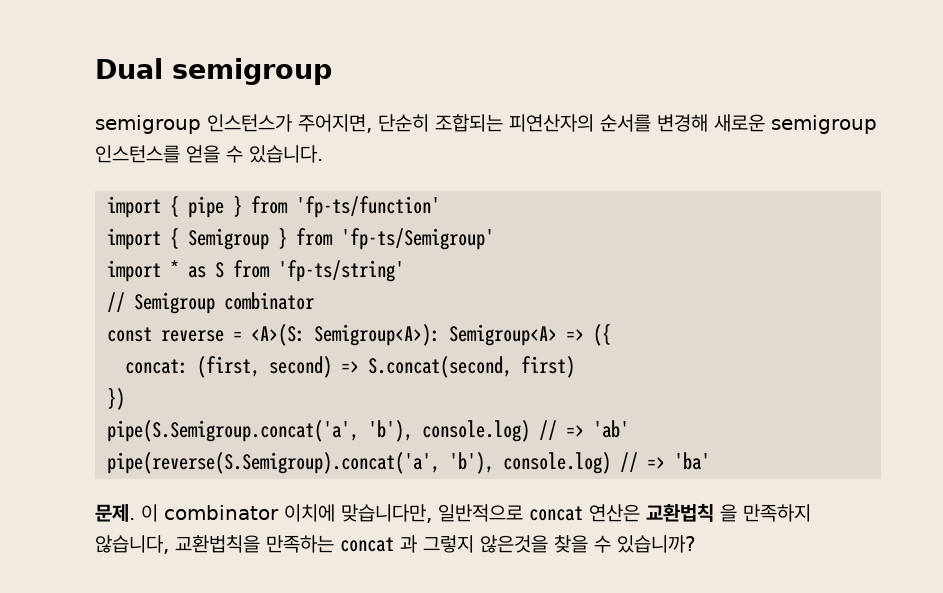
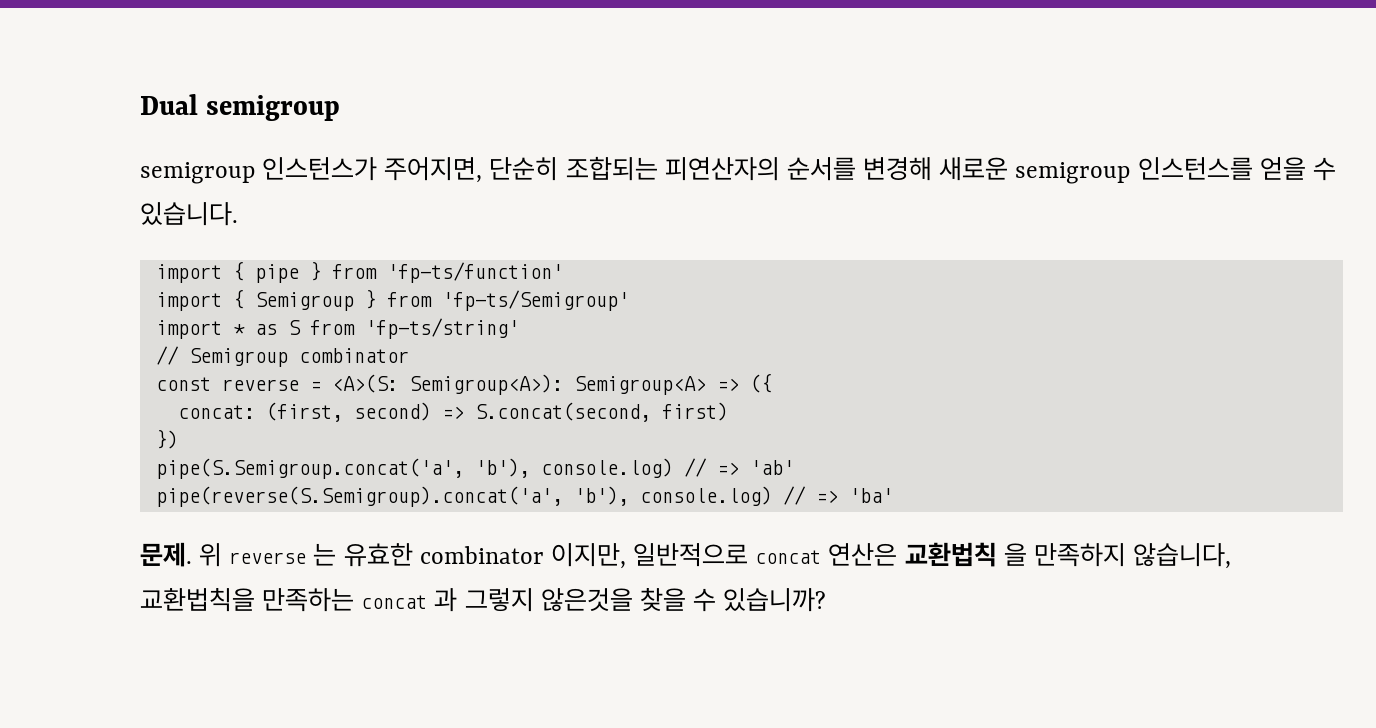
- 이 combinator 이치에 맞습니다만, 일반적으로 concat 연산은 교환법칙 을 만족하지 않습니다, 교환법칙을 만족하는 concat 과 그렇지 않은것을 찾을 수 있습니까?
+ 위 reverse 는 유효한 combinator 이지만, 일반적으로 concat 연산은 교환법칙 을 만족하지 않습니다, 교환법칙을 만족하는 concat 과 그렇지 않은것을 찾을 수 있습니까?

